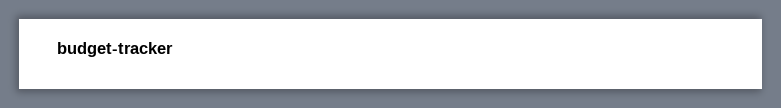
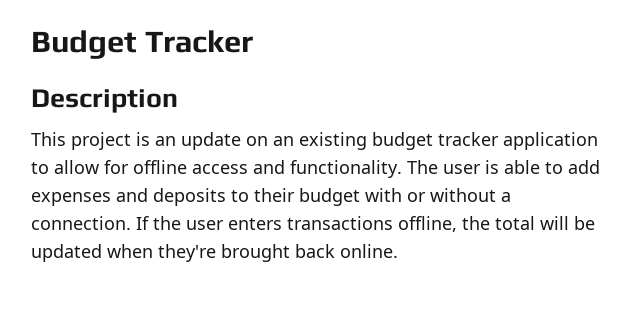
- budget-tracker
+ Budget Tracker
+ Description
+ This project is an update on an existing budget tracker application to allow for offline access and functionality. The user is able to add expenses and deposits to their budget with or without a connection. If the user enters transactions offline, the total will be updated when they're brought back online.

